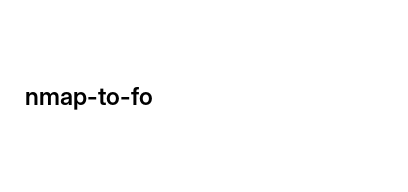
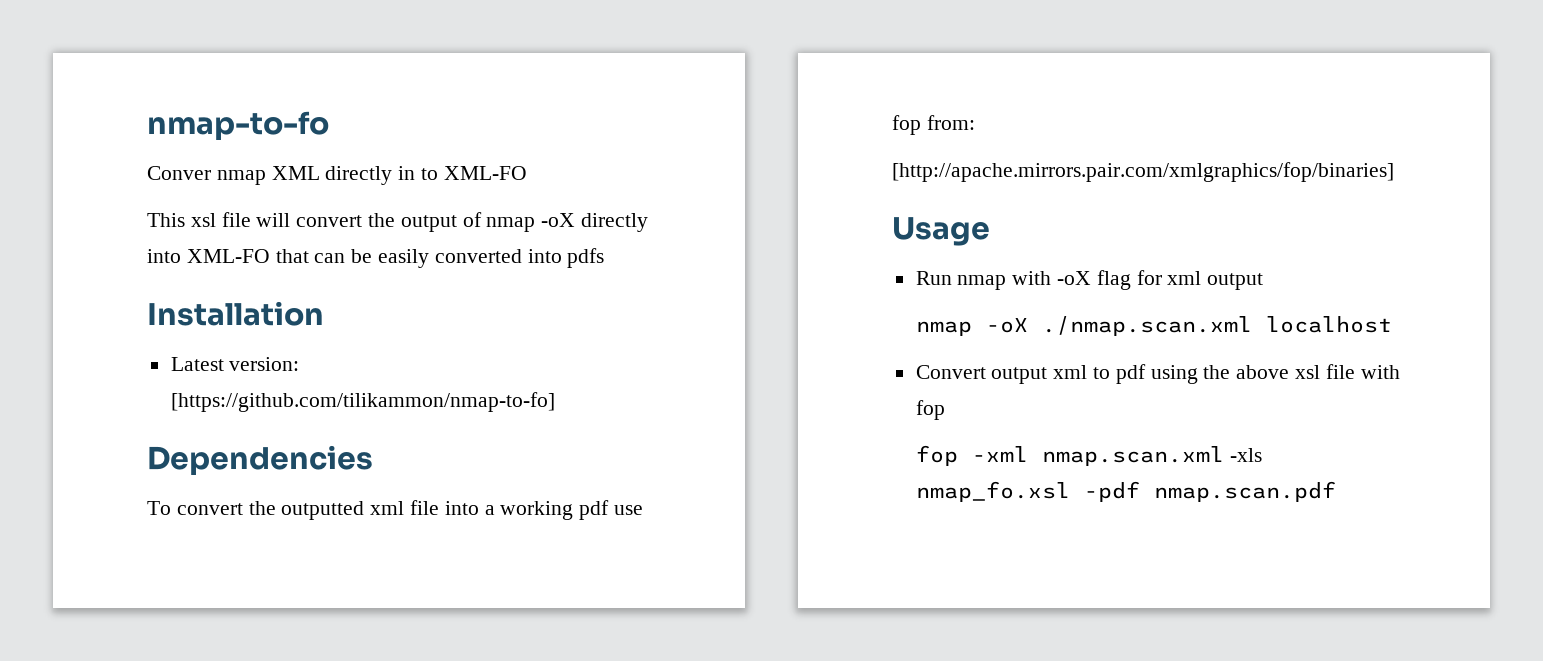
+ Conver nmap XML directly in to XML-FO
+ This xsl file will convert the output of nmap -oX directly into XML-FO that can be easily converted into pdfs
+ Installation
+ Latest version: [https://github.com/tilikammon/nmap-to-fo]
+ Dependencies
+ To convert the outputted xml file into a working pdf use fop from:
+ [http://apache.mirrors.pair.com/xmlgraphics/fop/binaries]
+ Usage
+ Run nmap with -oX flag for xml output
+ nmap -oX ./nmap.scan.xml localhost
+ Convert output xml to pdf using the above xsl file with fop
+ fop -xml nmap.scan.xml -xls nmap_fo.xsl -pdf nmap.scan.pdf

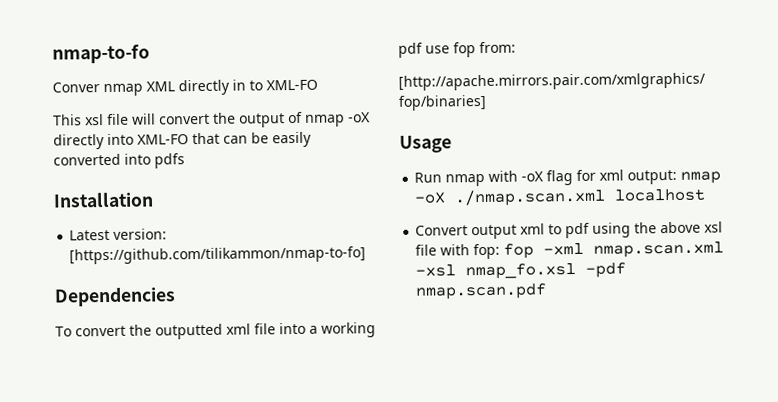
- Run nmap with -oX flag for xml output
- nmap -oX ./nmap.scan.xml localhost
+ Run nmap with -oX flag for xml output: nmap -oX ./nmap.scan.xml localhost
- Convert output xml to pdf using the above xsl file with fop
- fop -xml nmap.scan.xml -xls nmap_fo.xsl -pdf nmap.scan.pdf
+ Convert output xml to pdf using the above xsl file with fop: fop -xml nmap.scan.xml -xsl nmap_fo.xsl -pdf nmap.scan.pdf

